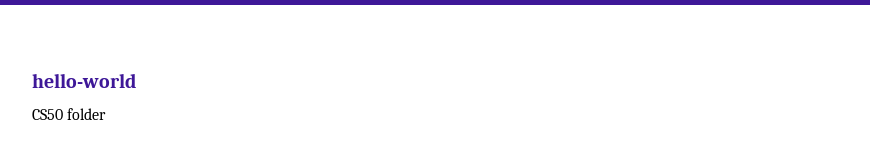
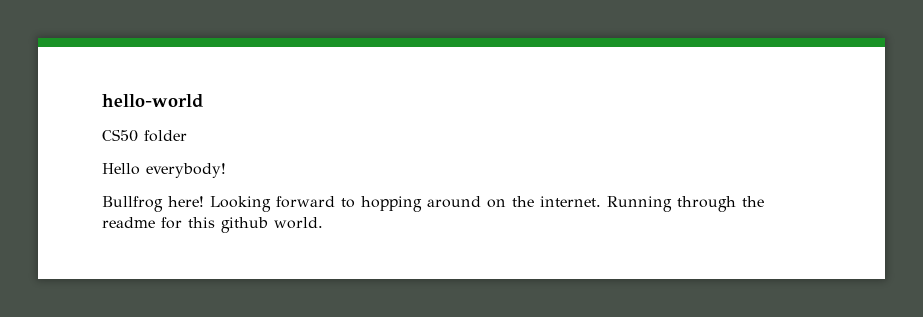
+ Hello everybody!
+ Bullfrog here! Looking forward to hopping around on the internet. Running through the readme for this github world.

